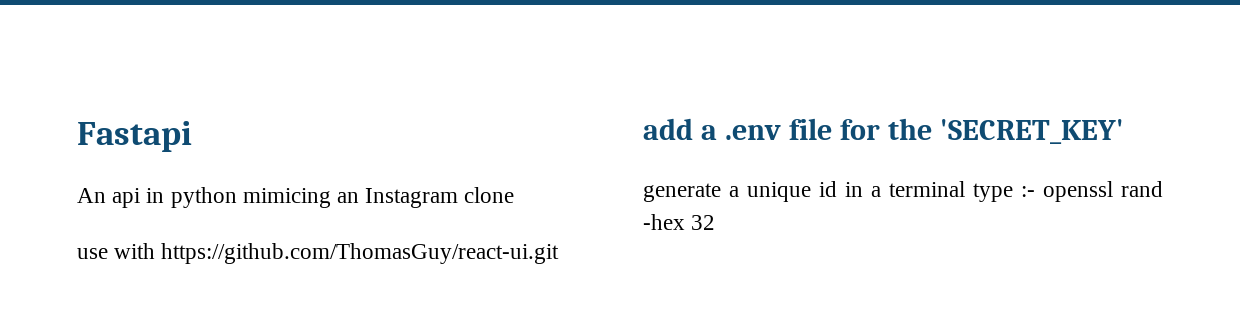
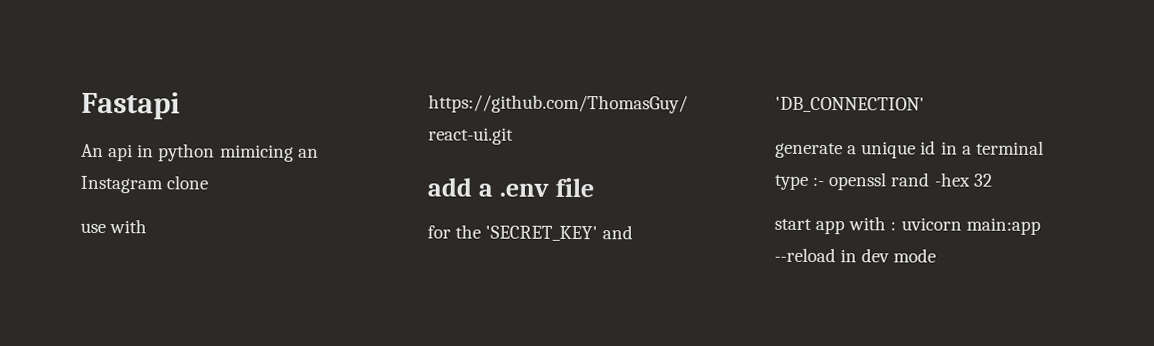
- add a .env file for the 'SECRET_KEY'
+ add a .env file
+ for the 'SECRET_KEY' and 'DB_CONNECTION'
+ start app with : uvicorn main:app --reload in dev mode

